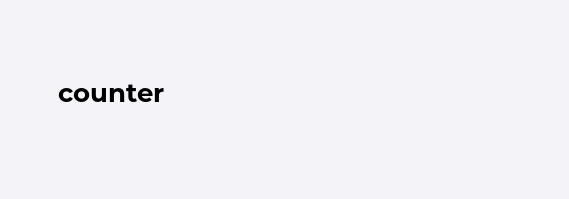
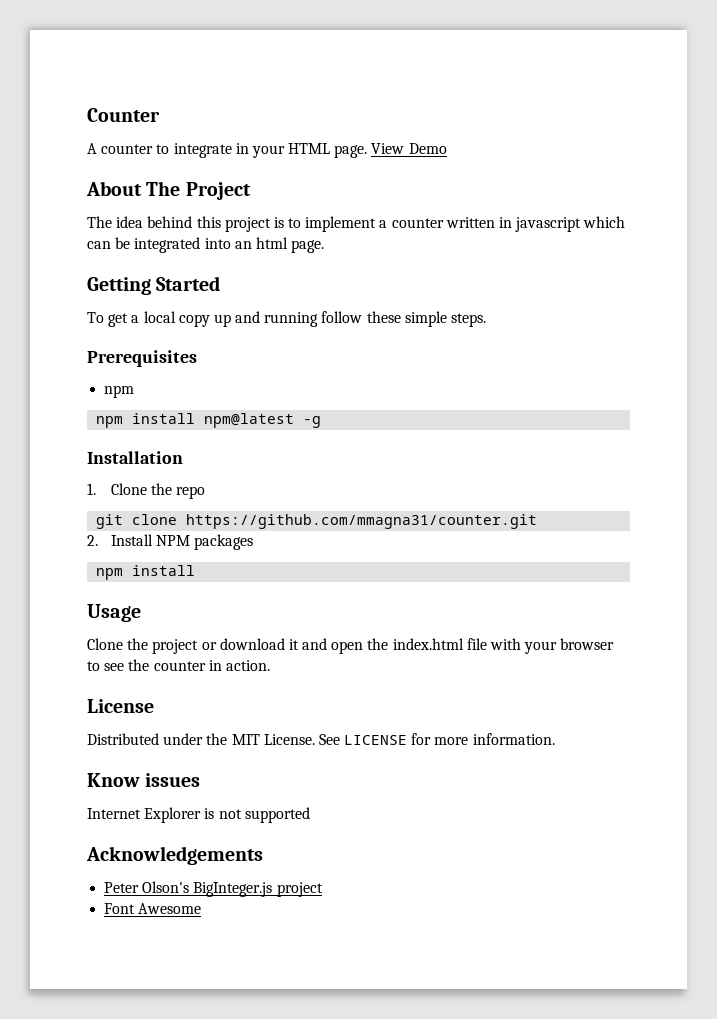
- counter
+ Counter
+ A counter to integrate in your HTML page. View Demo
+ About The Project
+ The idea behind this project is to implement a counter written in javascript which can be integrated into an html page.
+ Getting Started
+ To get a local copy up and running follow these simple steps.
+ Prerequisites
+ npm
+ npm install npm@latest -g
+ Installation
+ 1. Clone the repo
+ git clone https://github.com/mmagna31/counter.git
+ 2. Install NPM packages
+ npm install
+ Usage
+ Clone the project or download it and open the index.html file with your browser to see the counter in action.
+ License
+ Distributed under the MIT License. See LICENSE for more information.
+ Know issues
+ Internet Explorer is not supported
+ Acknowledgements
+ Peter Olson's BigInteger.js project
+ Font Awesome

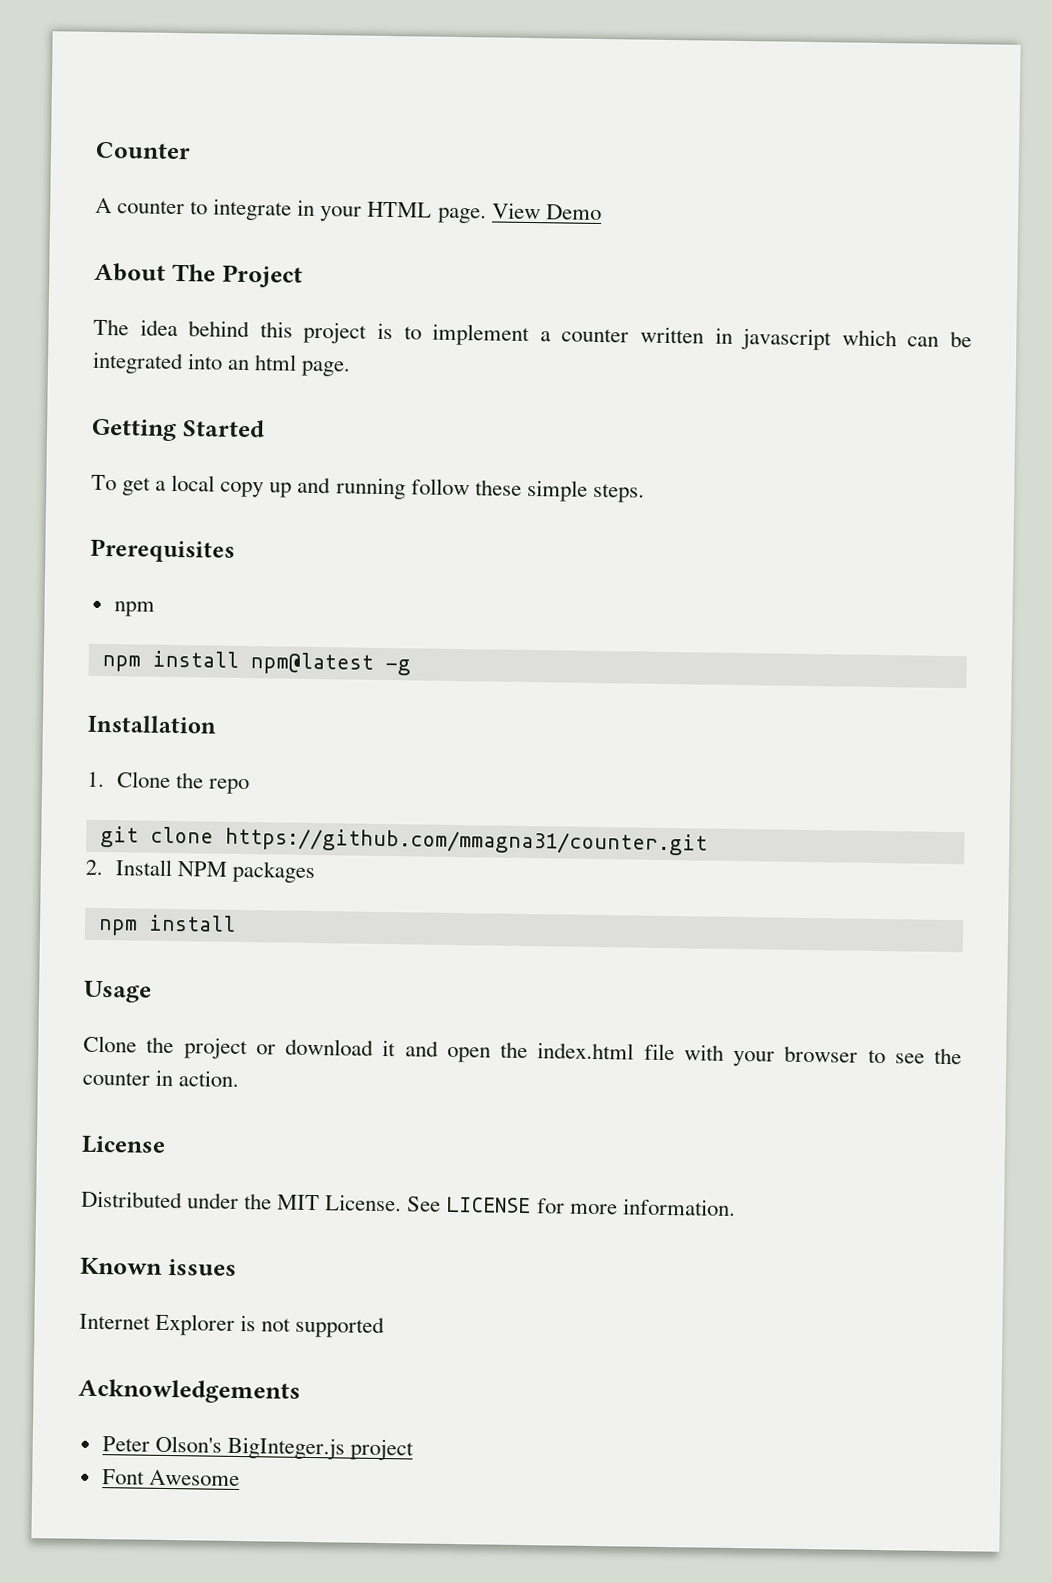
- Know issues
+ Known issues

